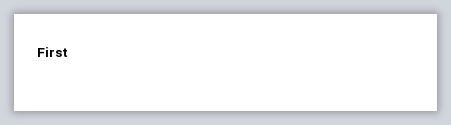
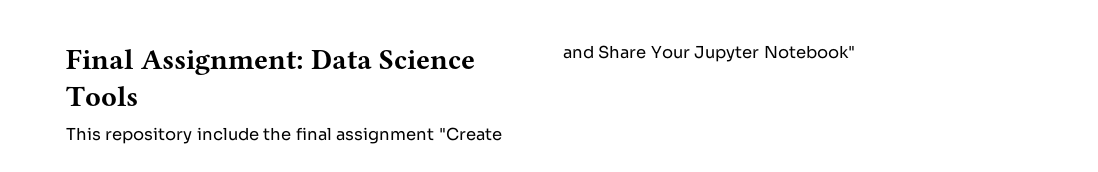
- First
+ Final Assignment: Data Science Tools
+ This repository include the final assignment "Create and Share Your Jupyter Notebook"

